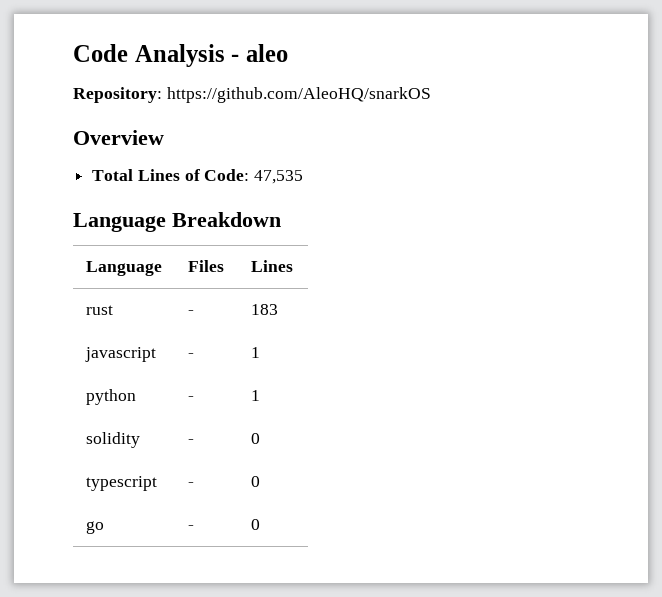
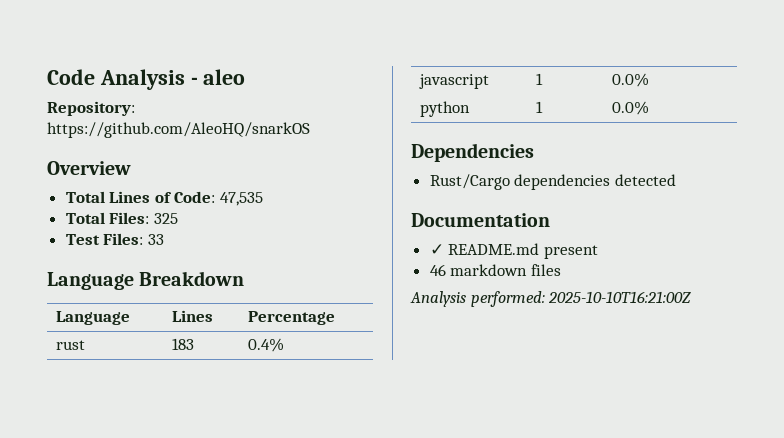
+ Total Files: 325
+ Test Files: 33
- Language | Files | Lines
+ Language | Lines | Percentage
- rust | - | 183
+ rust | 183 | 0.4%
- javascript | - | 1
+ javascript | 1 | 0.0%
- python | - | 1
- solidity | - | 0
- typescript | - | 0
- go | - | 0
+ python | 1 | 0.0%
+ Dependencies
+ Rust/Cargo dependencies detected
+ Documentation
+ ✓ README.md present
+ 46 markdown files
+ Analysis performed: 2025-10-10T16:21:00Z

